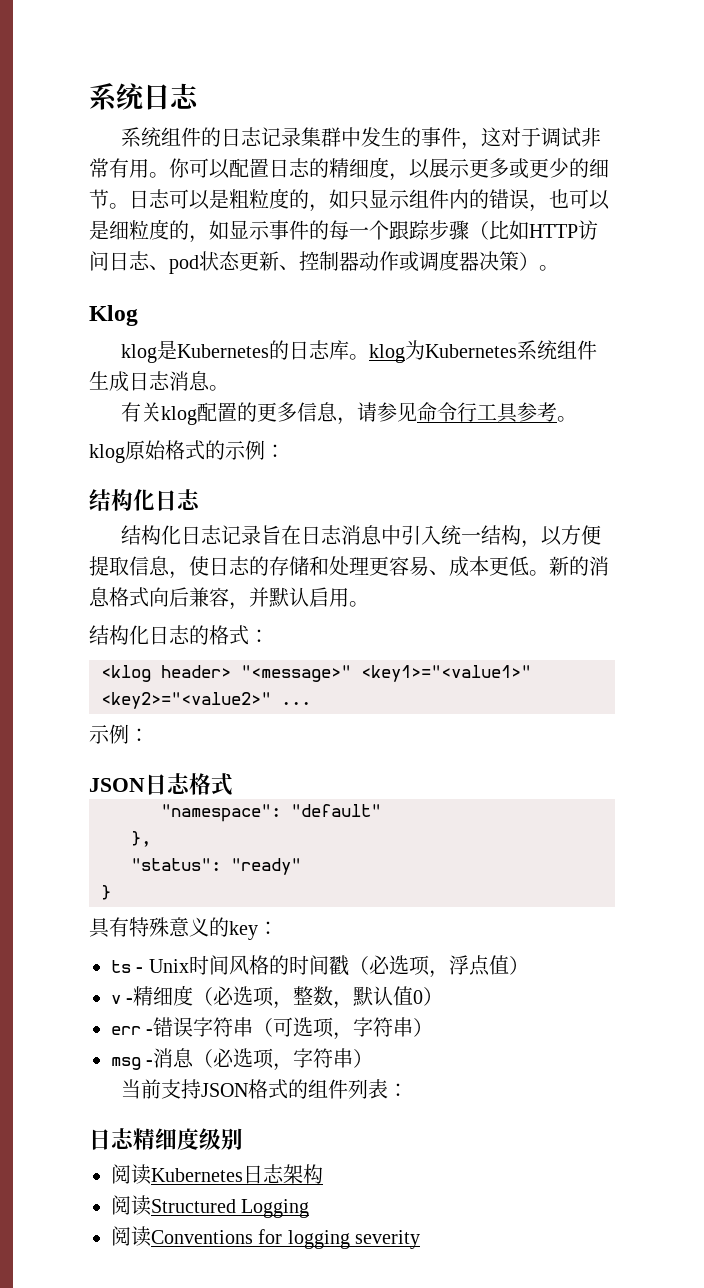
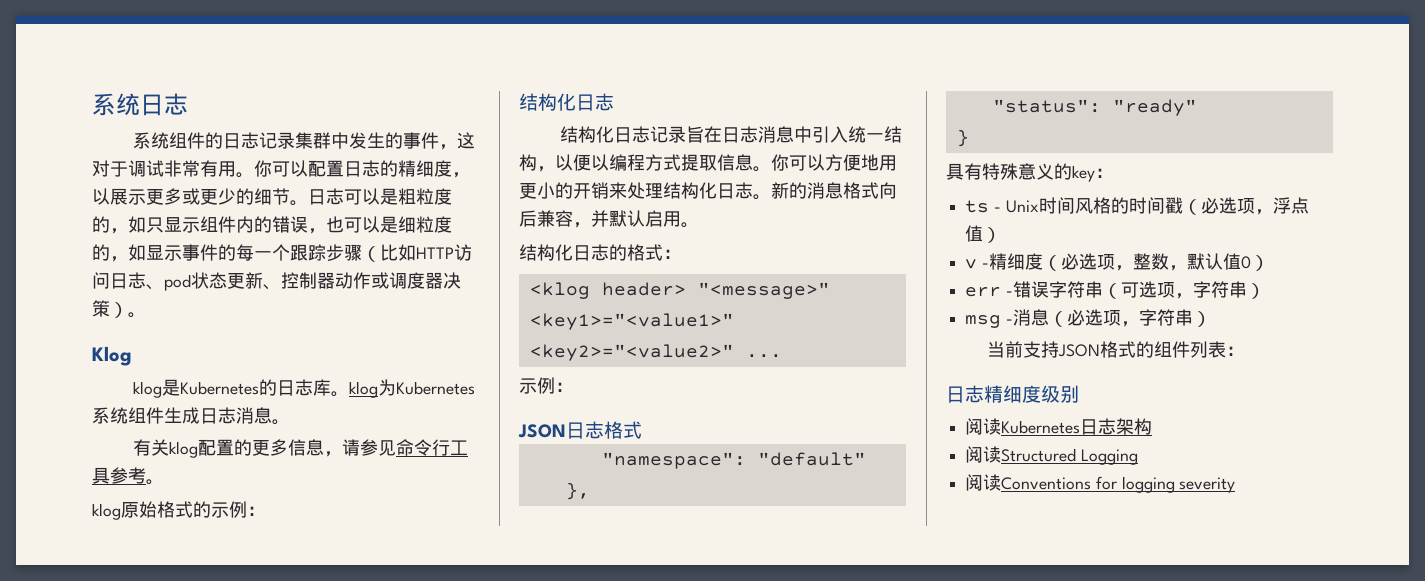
- 结构化日志记录旨在日志消息中引入统一结构，以方便提取信息，使日志的存储和处理更容易、成本更低。
+ 结构化日志记录旨在日志消息中引入统一结构，以便以编程方式提取信息。你可以方便地用更小的开销来处理结构化日志。

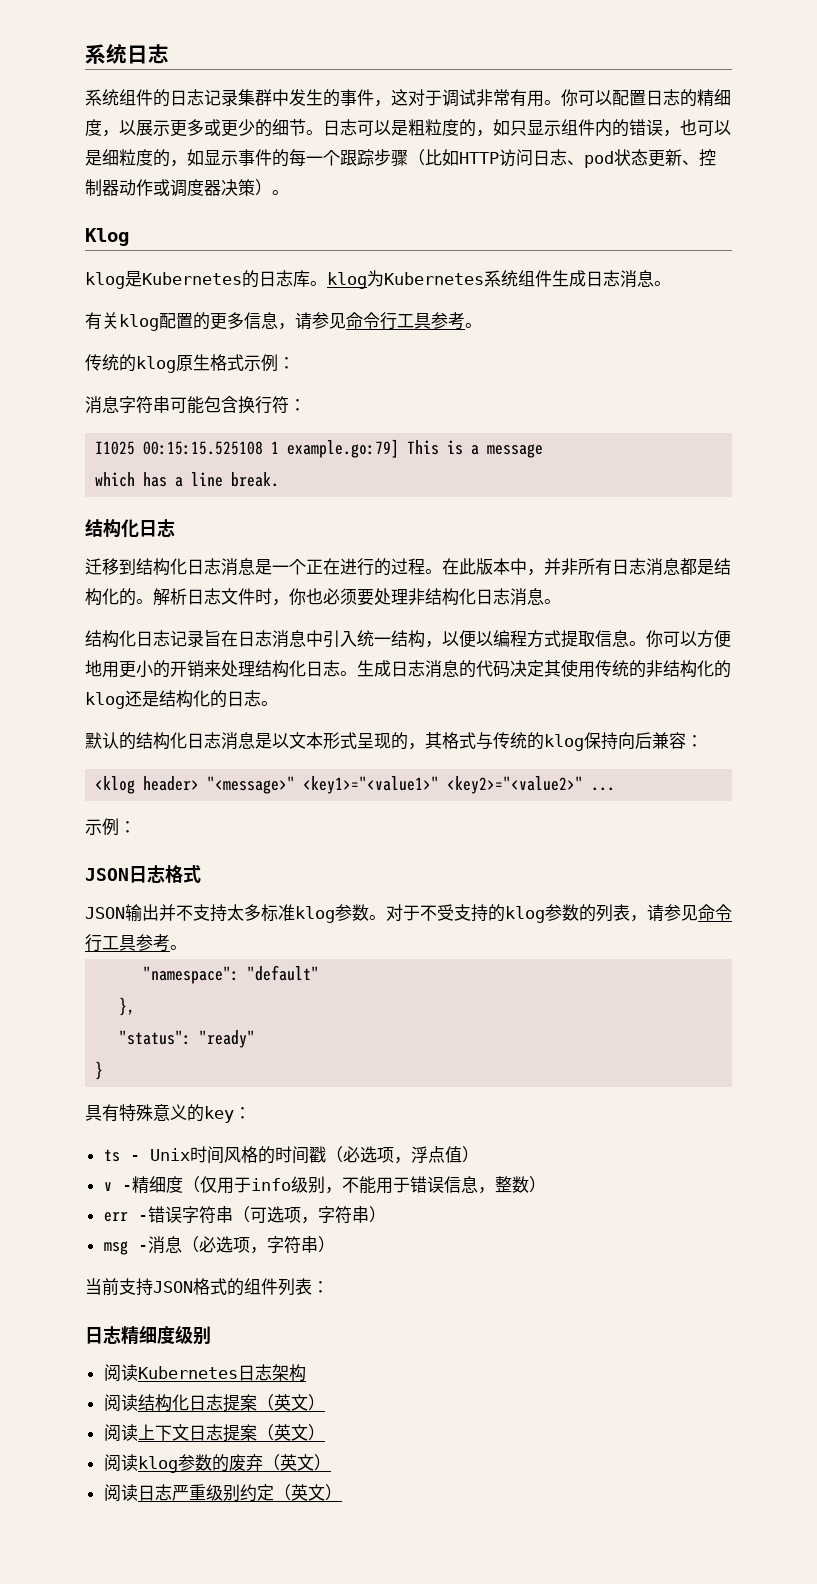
- klog原始格式的示例：
+ 传统的klog原生格式示例：
+ 消息字符串可能包含换行符：
+ I1025 00:15:15.525108 1 example.go:79] This is a message
+ which has a line break.
  结构化日志
+ 迁移到结构化日志消息是一个正在进行的过程。在此版本中，并非所有日志消息都是结构化的。解析日志文件时，你也必须要处理非结构化日志消息。
- 新的消息格式向后兼容，并默认启用。
- 结构化日志的格式：
+ 生成日志消息的代码决定其使用传统的非结构化的klog还是结构化的日志。
+ 默认的结构化日志消息是以文本形式呈现的，其格式与传统的klog保持向后兼容：
+ JSON输出并不支持太多标准klog参数。对于不受支持的klog参数的列表，请参见命令行工具参考。
- v -精细度（必选项，整数，默认值0）
+ v -精细度（仅用于info级别，不能用于错误信息，整数）
- 阅读Structured Logging
- 阅读Conventions for logging severity
+ 阅读结构化日志提案（英文）
+ 阅读上下文日志提案（英文）
+ 阅读klog参数的废弃（英文）
+ 阅读日志严重级别约定（英文）

